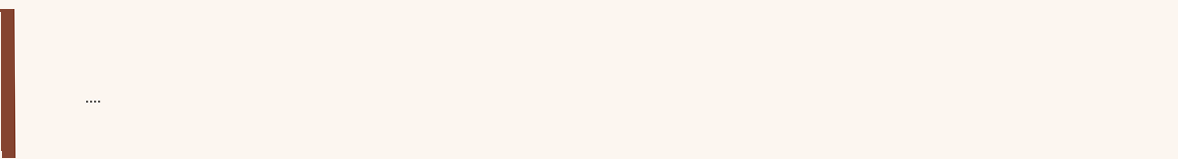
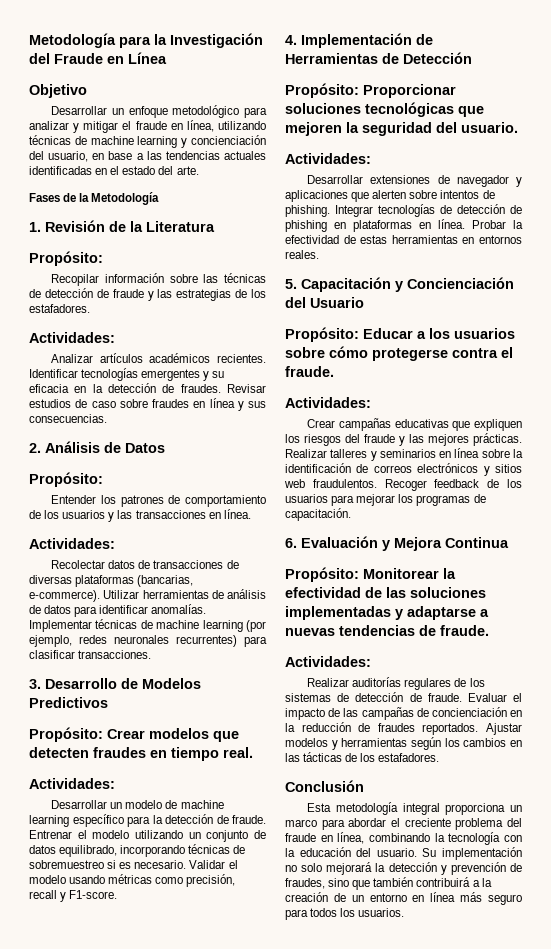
- ....
+ Metodología para la Investigación del Fraude en Línea
+ Objetivo
+ Desarrollar un enfoque metodológico para analizar y mitigar el fraude en línea, utilizando técnicas de machine learning y concienciación del usuario, en base a las tendencias actuales identificadas en el estado del arte.
+ Fases de la Metodología
+ 1. Revisión de la Literatura
+ Propósito:
+ Recopilar información sobre las técnicas de detección de fraude y las estrategias de los estafadores.
+ Actividades:
+ Analizar artículos académicos recientes. Identificar tecnologías emergentes y su eficacia en la detección de fraudes. Revisar estudios de caso sobre fraudes en línea y sus consecuencias.
+ 2. Análisis de Datos
+ Propósito:
+ Entender los patrones de comportamiento de los usuarios y las transacciones en línea.
+ Actividades:
+ Recolectar datos de transacciones de diversas plataformas (bancarias, e-commerce). Utilizar herramientas de análisis de datos para identificar anomalías. Implementar técnicas de machine learning (por ejemplo, redes neuronales recurrentes) para clasificar transacciones.
+ 3. Desarrollo de Modelos Predictivos
+ Propósito: Crear modelos que detecten fraudes en tiempo real.
+ Actividades:
+ Desarrollar un modelo de machine learning específico para la detección de fraude. Entrenar el modelo utilizando un conjunto de datos equilibrado, incorporando técnicas de sobremuestreo si es necesario. Validar el modelo usando métricas como precisión, recall y F1-score.
+ 4. Implementación de Herramientas de Detección
+ Propósito: Proporcionar soluciones tecnológicas que mejoren la seguridad del usuario.
+ Actividades:
+ Desarrollar extensiones de navegador y aplicaciones que alerten sobre intentos de phishing. Integrar tecnologías de detección de phishing en plataformas en línea. Probar la efectividad de estas herramientas en entornos reales.
+ 5. Capacitación y Concienciación del Usuario
+ Propósito: Educar a los usuarios sobre cómo protegerse contra el fraude.
+ Actividades:
+ Crear campañas educativas que expliquen los riesgos del fraude y las mejores prácticas. Realizar talleres y seminarios en línea sobre la identificación de correos electrónicos y sitios web fraudulentos. Recoger feedback de los usuarios para mejorar los programas de capacitación.
+ 6. Evaluación y Mejora Continua
+ Propósito: Monitorear la efectividad de las soluciones implementadas y adaptarse a nuevas tendencias de fraude.
+ Actividades:
+ Realizar auditorías regulares de los sistemas de detección de fraude. Evaluar el impacto de las campañas de concienciación en la reducción de fraudes reportados. Ajustar modelos y herramientas según los cambios en las tácticas de los estafadores.
+ Conclusión
+ Esta metodología integral proporciona un marco para abordar el creciente problema del fraude en línea, combinando la tecnología con la educación del usuario. Su implementación no solo mejorará la detección y prevención de fraudes, sino que también contribuirá a la creación de un entorno en línea más seguro para todos los usuarios.

